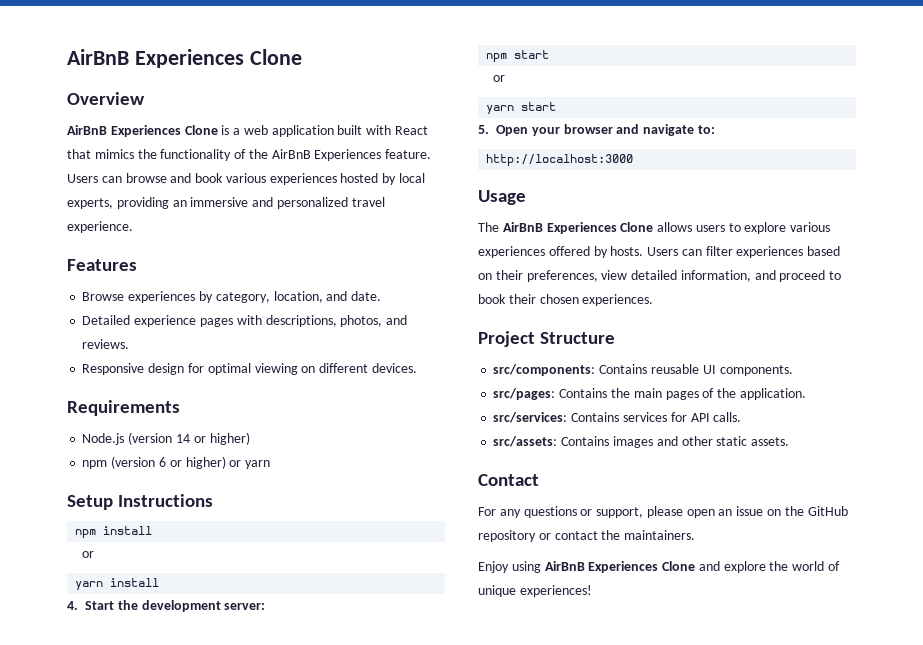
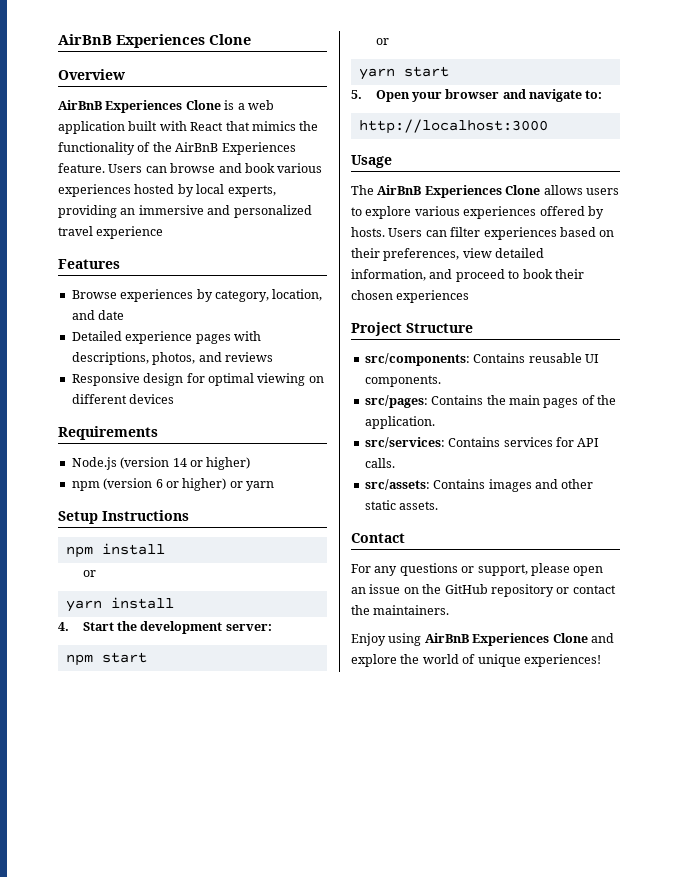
- Users can browse and book various experiences hosted by local experts, providing an immersive and personalized travel experience.
+ Users can browse and book various experiences hosted by local experts, providing an immersive and personalized travel experience
- Browse experiences by category, location, and date.
+ Browse experiences by category, location, and date
- Detailed experience pages with descriptions, photos, and reviews.
+ Detailed experience pages with descriptions, photos, and reviews
- Responsive design for optimal viewing on different devices.
+ Responsive design for optimal viewing on different devices
- Users can filter experiences based on their preferences, view detailed information, and proceed to book their chosen experiences.
+ Users can filter experiences based on their preferences, view detailed information, and proceed to book their chosen experiences

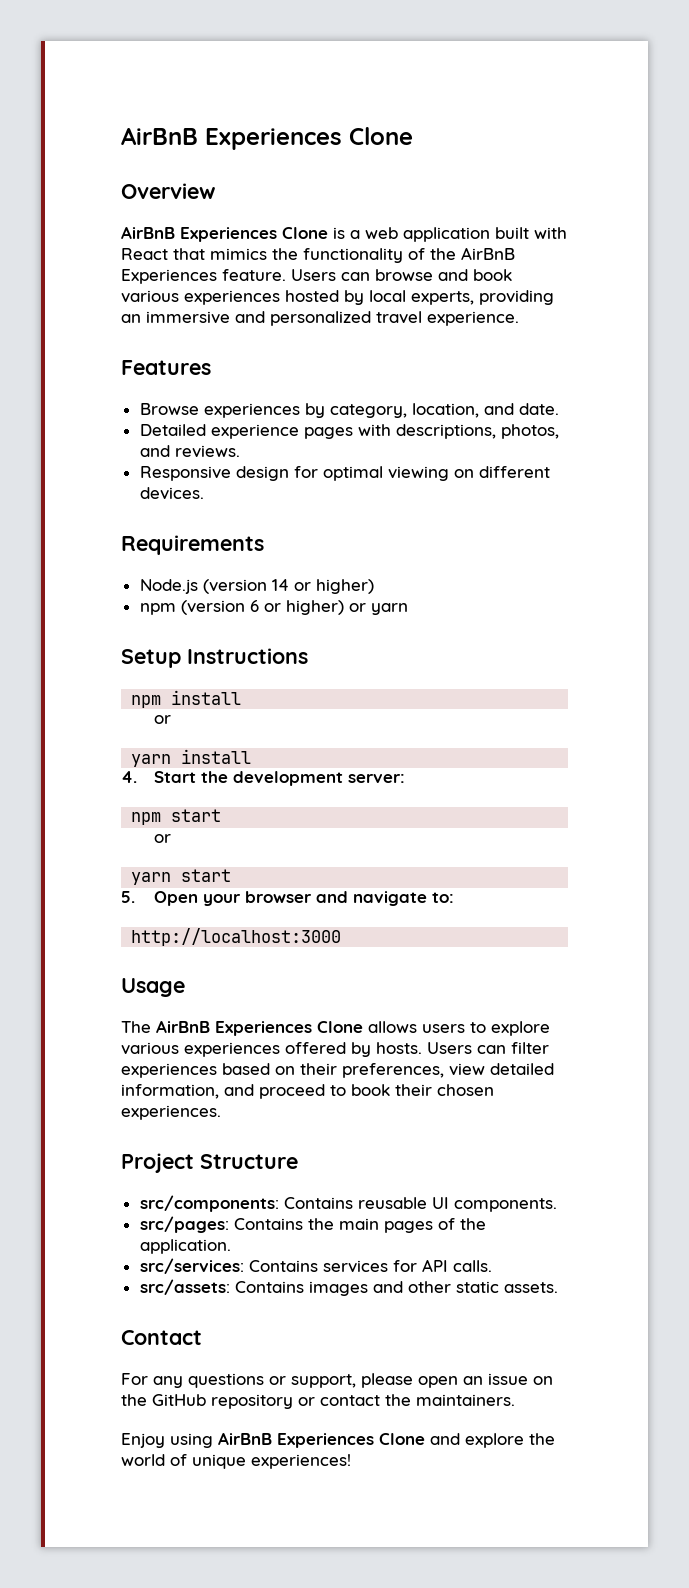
- Users can browse and book various experiences hosted by local experts, providing an immersive and personalized travel experience
+ Users can browse and book various experiences hosted by local experts, providing an immersive and personalized travel experience.
- Browse experiences by category, location, and date
+ Browse experiences by category, location, and date.
- Detailed experience pages with descriptions, photos, and reviews
+ Detailed experience pages with descriptions, photos, and reviews.
- Responsive design for optimal viewing on different devices
+ Responsive design for optimal viewing on different devices.
- Users can filter experiences based on their preferences, view detailed information, and proceed to book their chosen experiences
+ Users can filter experiences based on their preferences, view detailed information, and proceed to book their chosen experiences.

